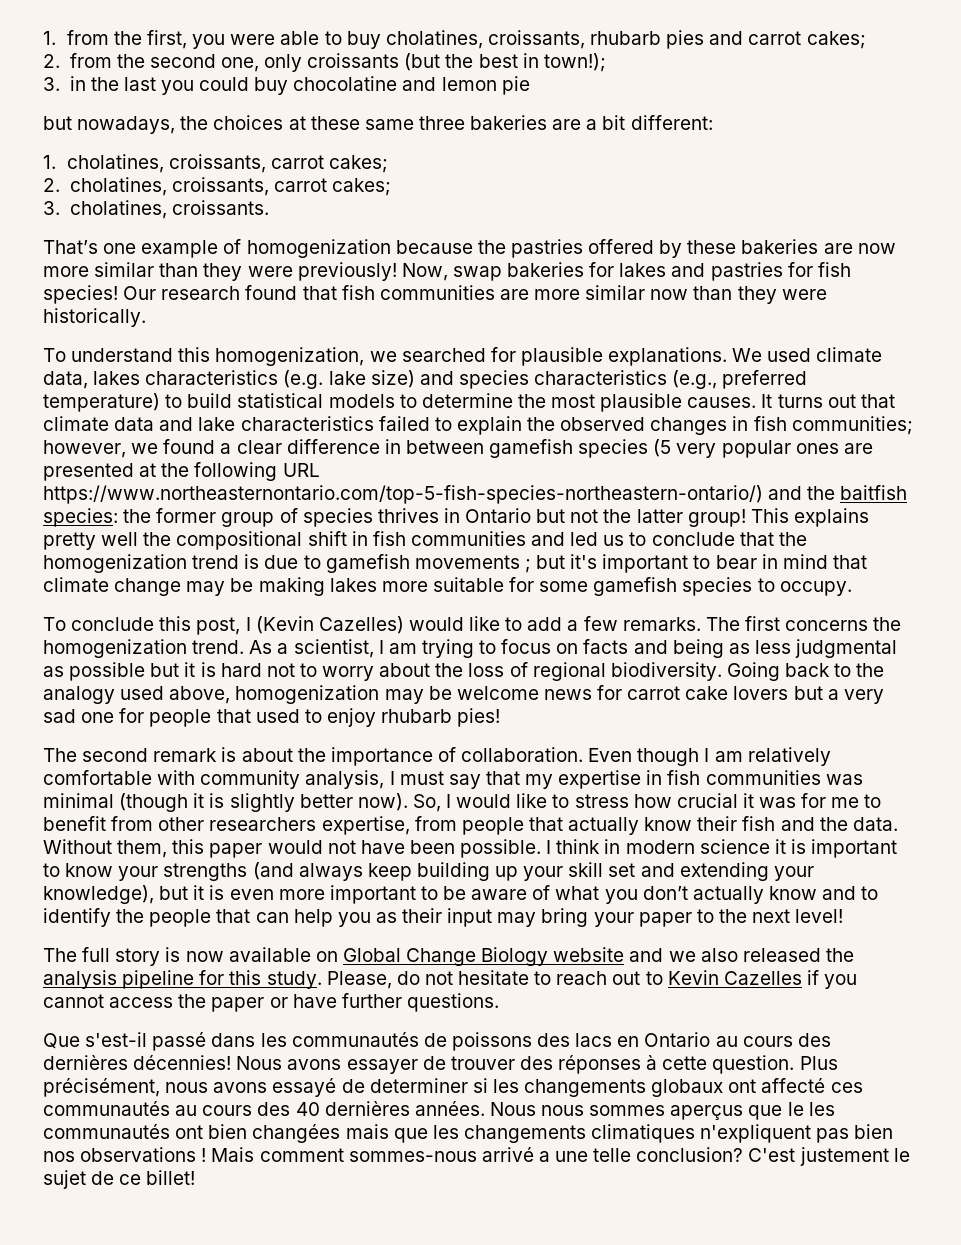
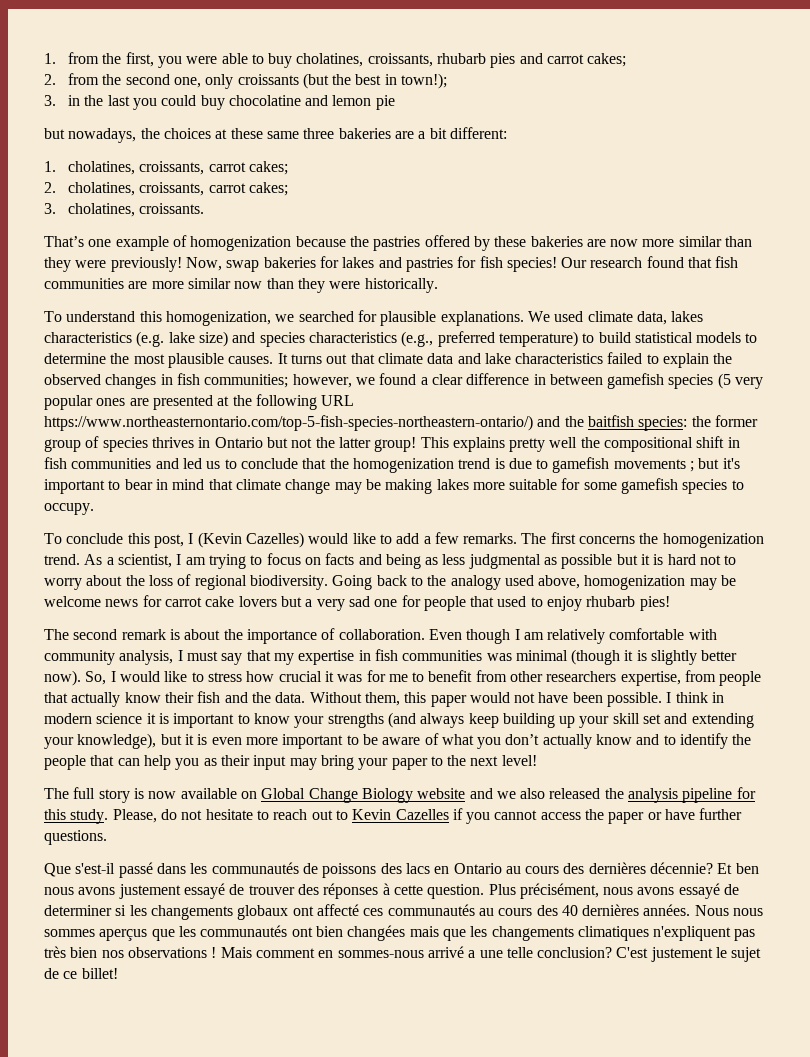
- Que s'est-il passé dans les communautés de poissons des lacs en Ontario au cours des dernières décennies! Nous avons essayer de trouver des réponses à cette question.
+ Que s'est-il passé dans les communautés de poissons des lacs en Ontario au cours des dernières décennie? Et ben nous avons justement essayé de trouver des réponses à cette question.
- Nous nous sommes aperçus que le les communautés ont bien changées mais que les changements climatiques n'expliquent pas bien nos observations !
+ Nous nous sommes aperçus que les communautés ont bien changées mais que les changements climatiques n'expliquent pas très bien nos observations !
- Mais comment sommes-nous arrivé a une telle conclusion?
+ Mais comment en sommes-nous arrivé a une telle conclusion?

